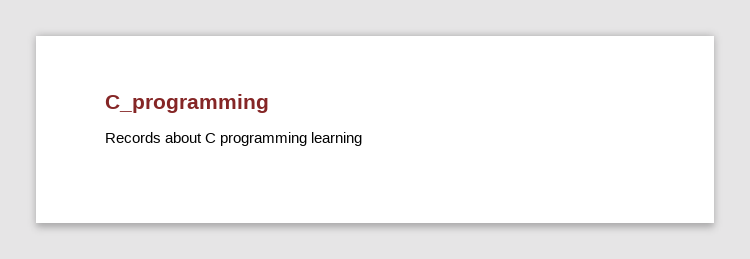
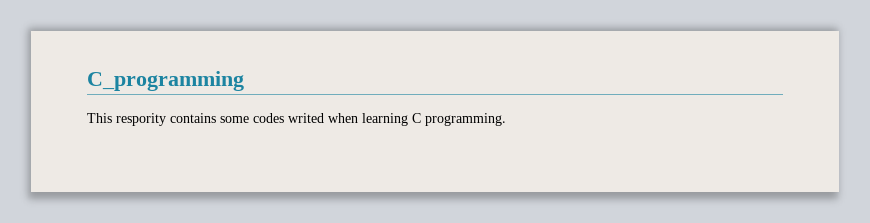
- Records about C programming learning
+ This respority contains some codes writed when learning C programming.

